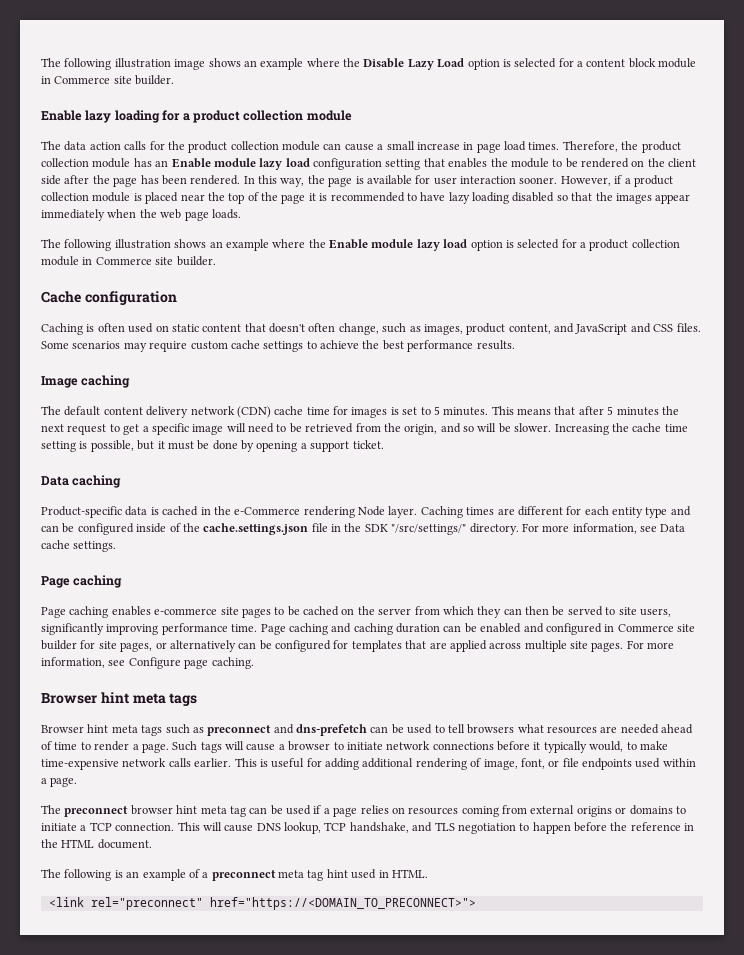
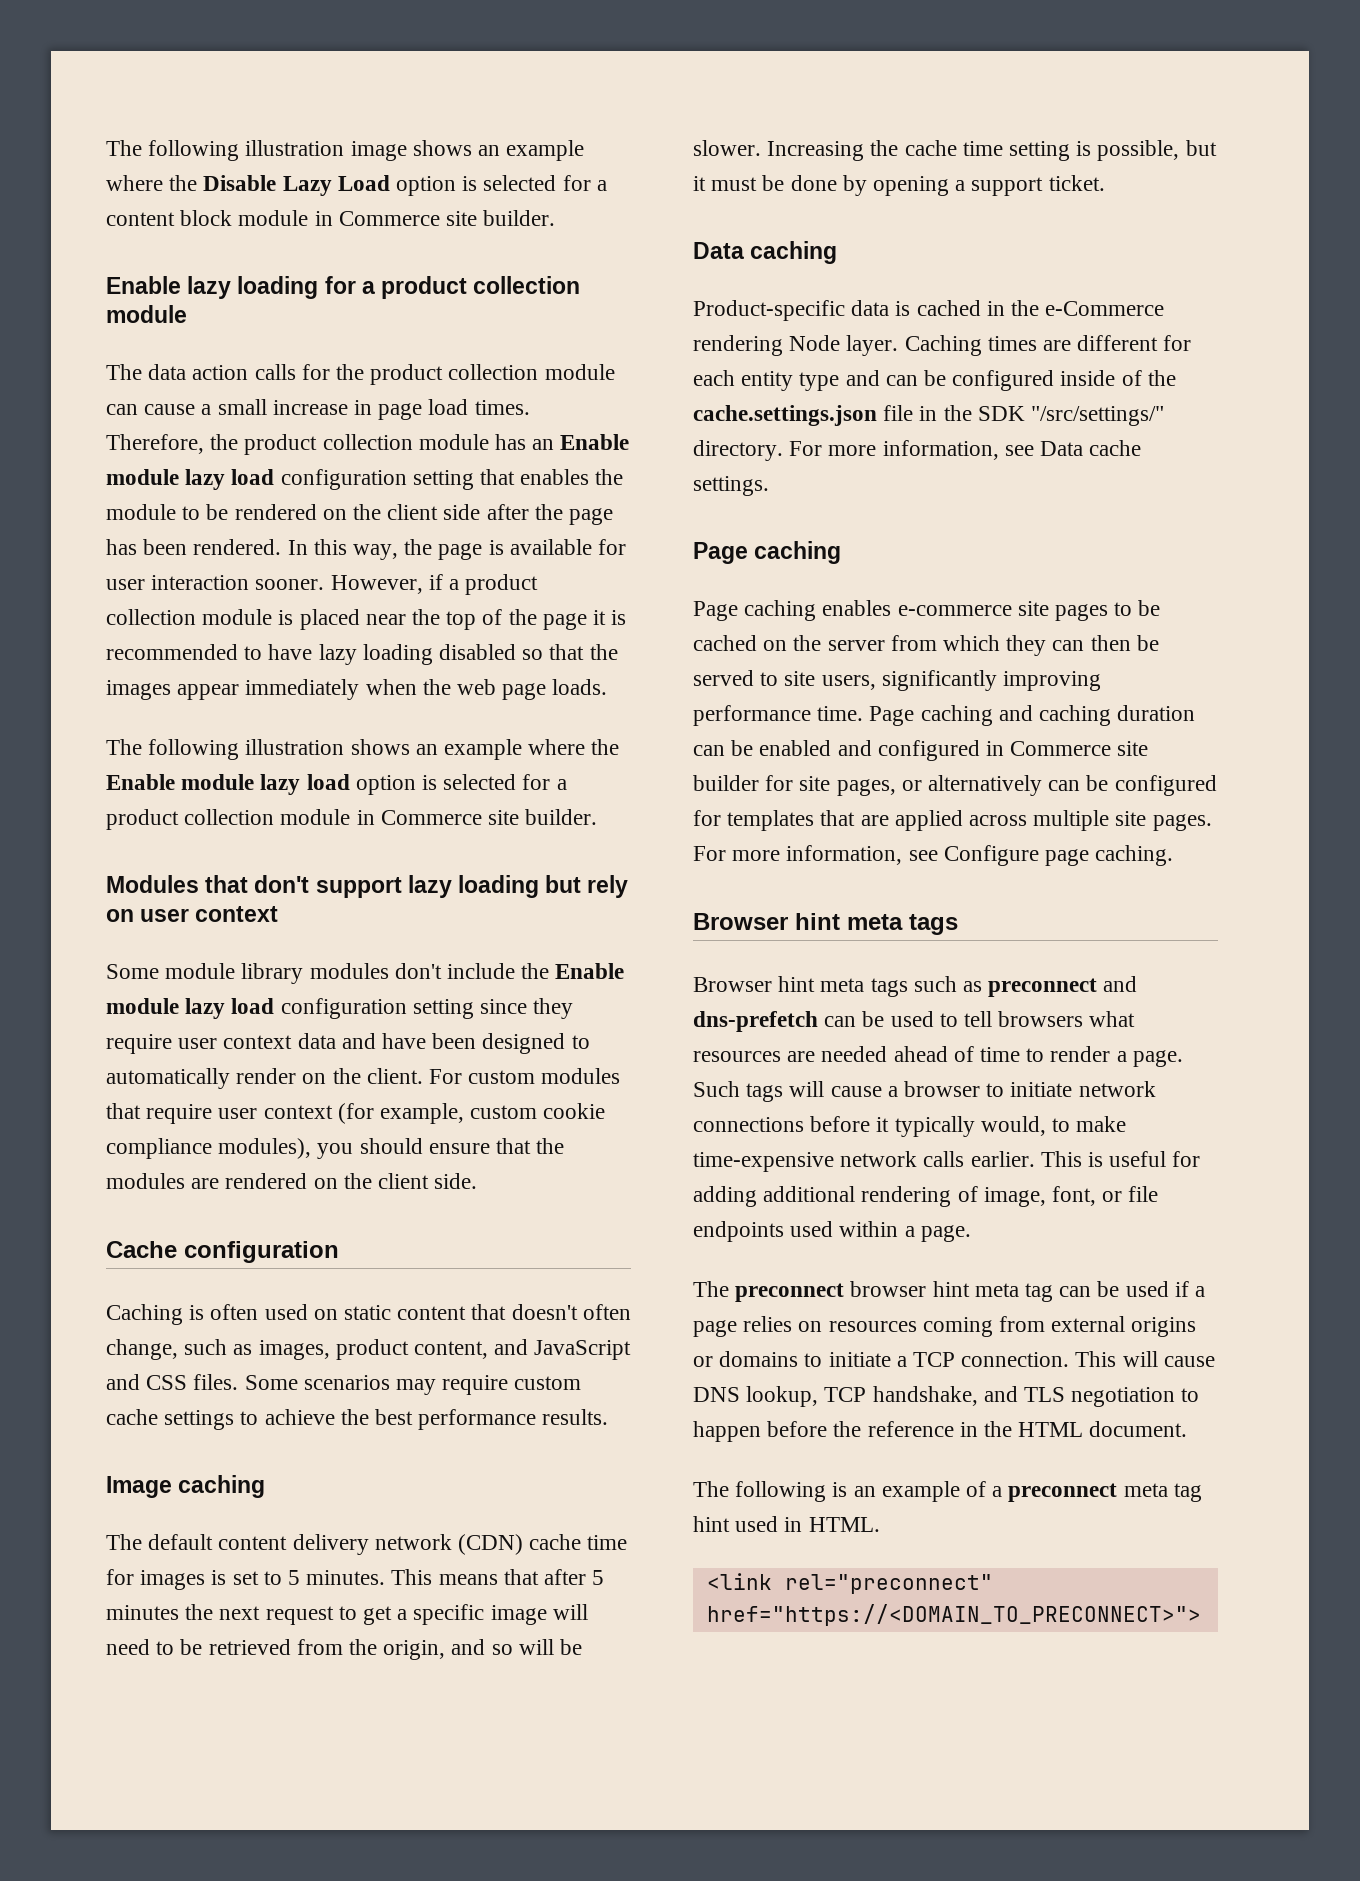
+ Modules that don't support lazy loading but rely on user context
+ Some module library modules don't include the Enable module lazy load configuration setting since they require user context data and have been designed to automatically render on the client. For custom modules that require user context (for example, custom cookie compliance modules), you should ensure that the modules are rendered on the client side.

